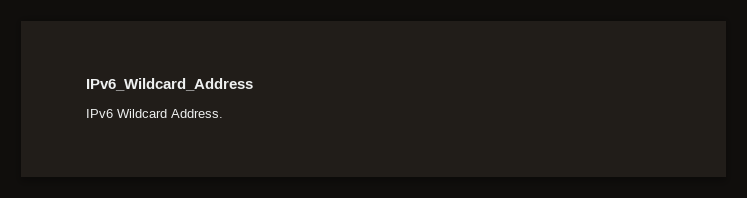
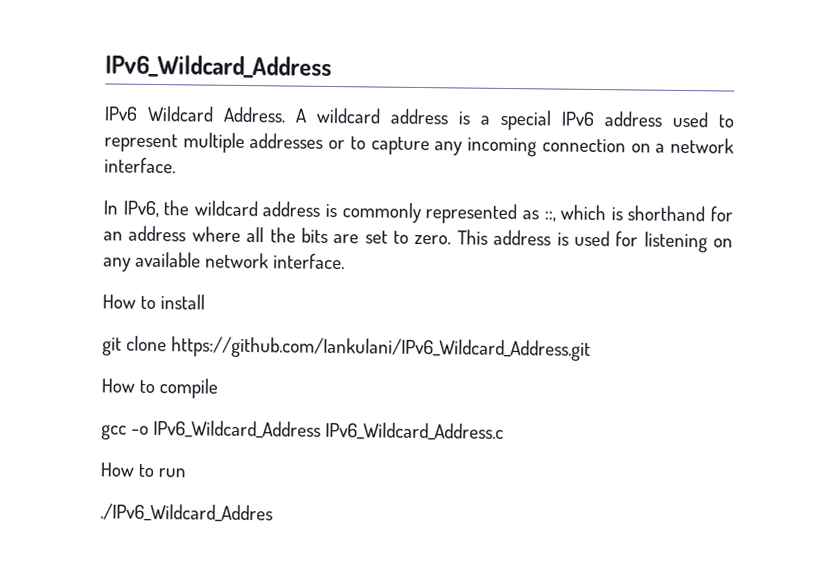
+ A wildcard address is a special IPv6 address used to represent multiple addresses or to capture any incoming connection on a network interface.
+ In IPv6, the wildcard address is commonly represented as ::, which is shorthand for an address where all the bits are set to zero. This address is used for listening on any available network interface.
+ How to install
+ git clone https://github.com/Iankulani/IPv6_Wildcard_Address.git
+ How to compile
+ gcc -o IPv6_Wildcard_Address IPv6_Wildcard_Address.c
+ How to run
+ ./IPv6_Wildcard_Addres

